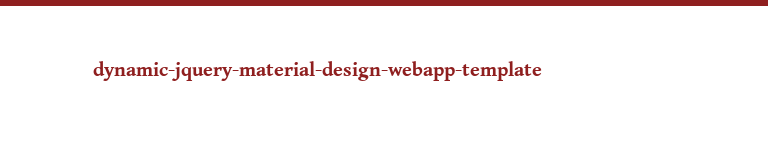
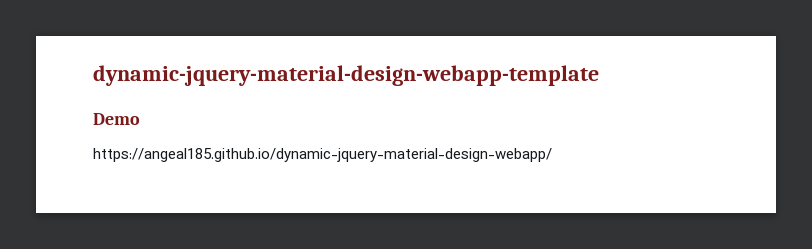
+ Demo
+ https://angeal185.github.io/dynamic-jquery-material-design-webapp/

